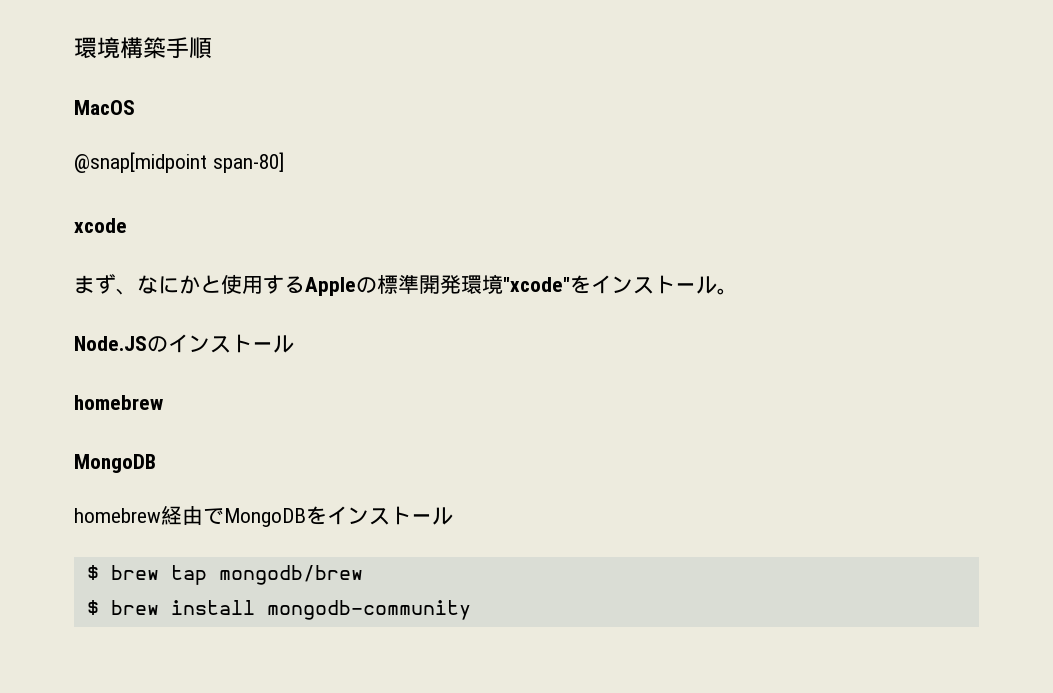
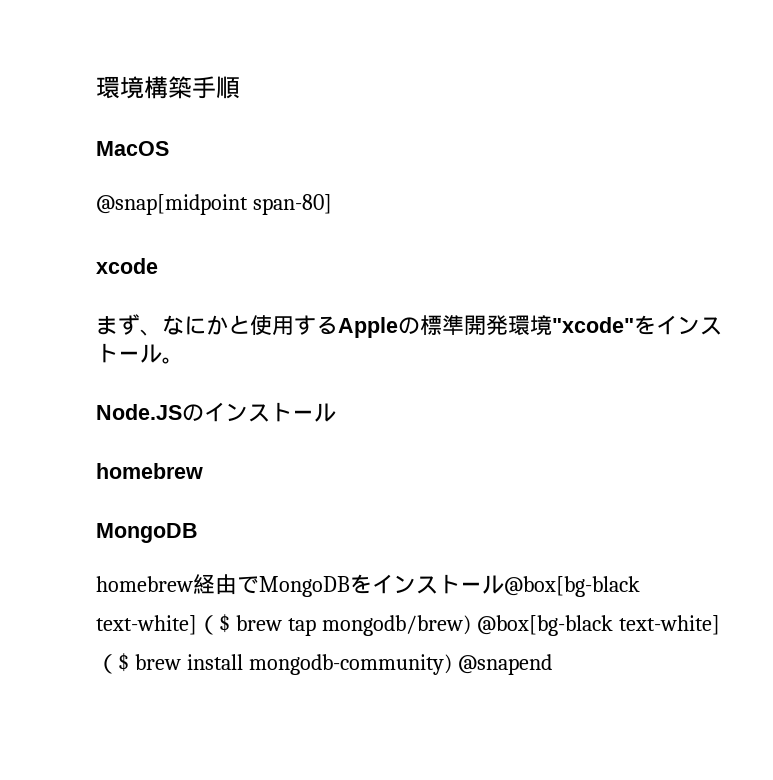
- homebrew経由でMongoDBをインストール
- $ brew tap mongodb/brew
- $ brew install mongodb-community
+ homebrew経由でMongoDBをインストール@box[bg-black text-white]（$ brew tap mongodb/brew) @box[bg-black text-white]（$ brew install mongodb-community) @snapend

